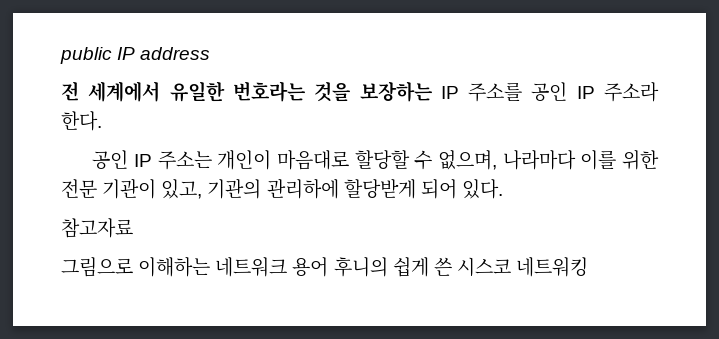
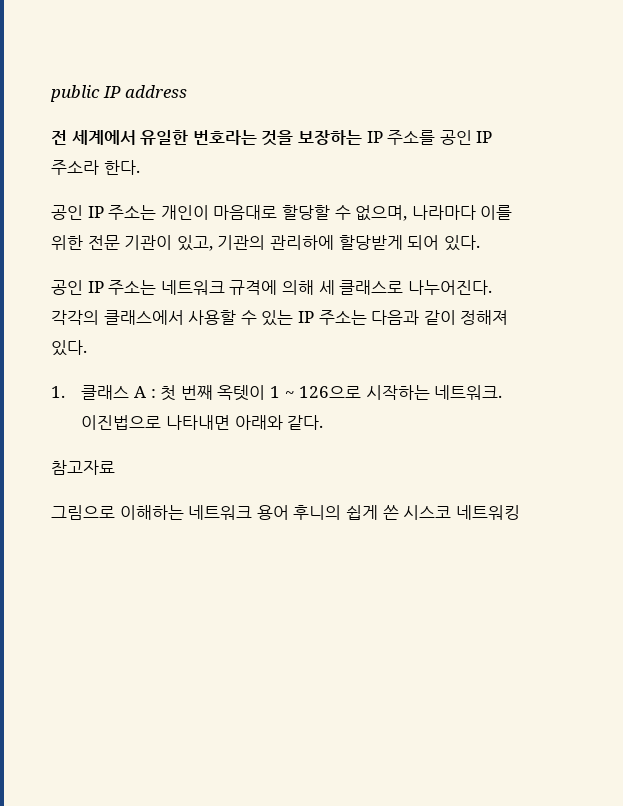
+ 공인 IP 주소는 네트워크 규격에 의해 세 클래스로 나누어진다. 각각의 클래스에서 사용할 수 있는 IP 주소는 다음과 같이 정해져 있다.
+ 1. 클래스 A : 첫 번째 옥텟이 1 ~ 126으로 시작하는 네트워크. 이진법으로 나타내면 아래와 같다.

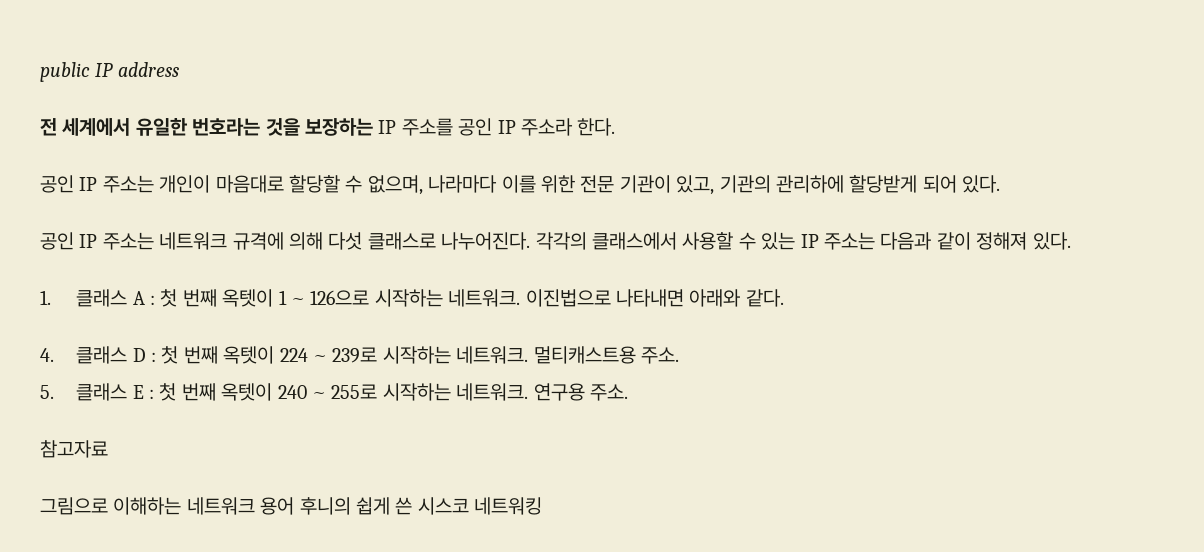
- 공인 IP 주소는 네트워크 규격에 의해 세 클래스로 나누어진다.
+ 공인 IP 주소는 네트워크 규격에 의해 다섯 클래스로 나누어진다.
+ 4. 클래스 D : 첫 번째 옥텟이 224 ~ 239로 시작하는 네트워크. 멀티캐스트용 주소.
+ 5. 클래스 E : 첫 번째 옥텟이 240 ~ 255로 시작하는 네트워크. 연구용 주소.

